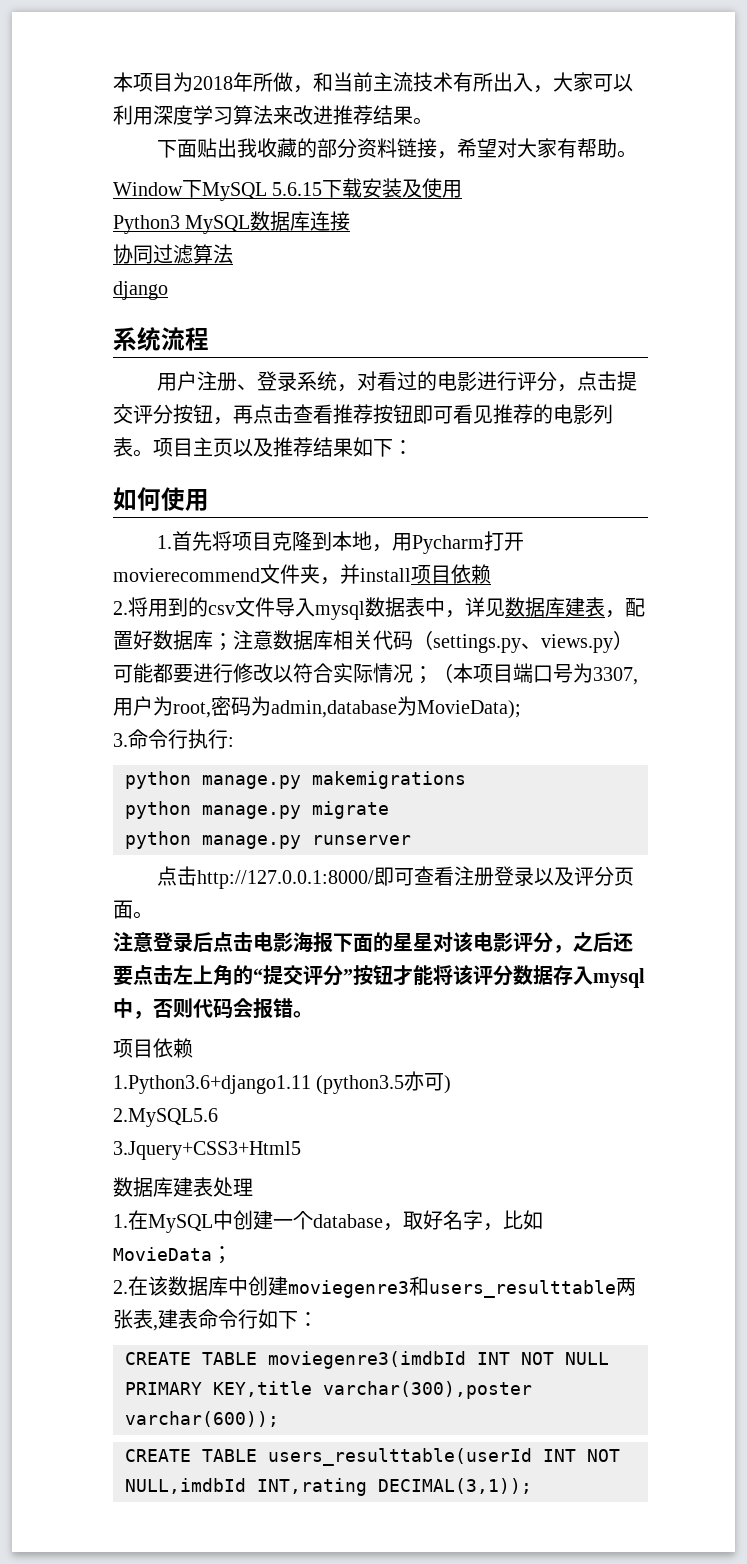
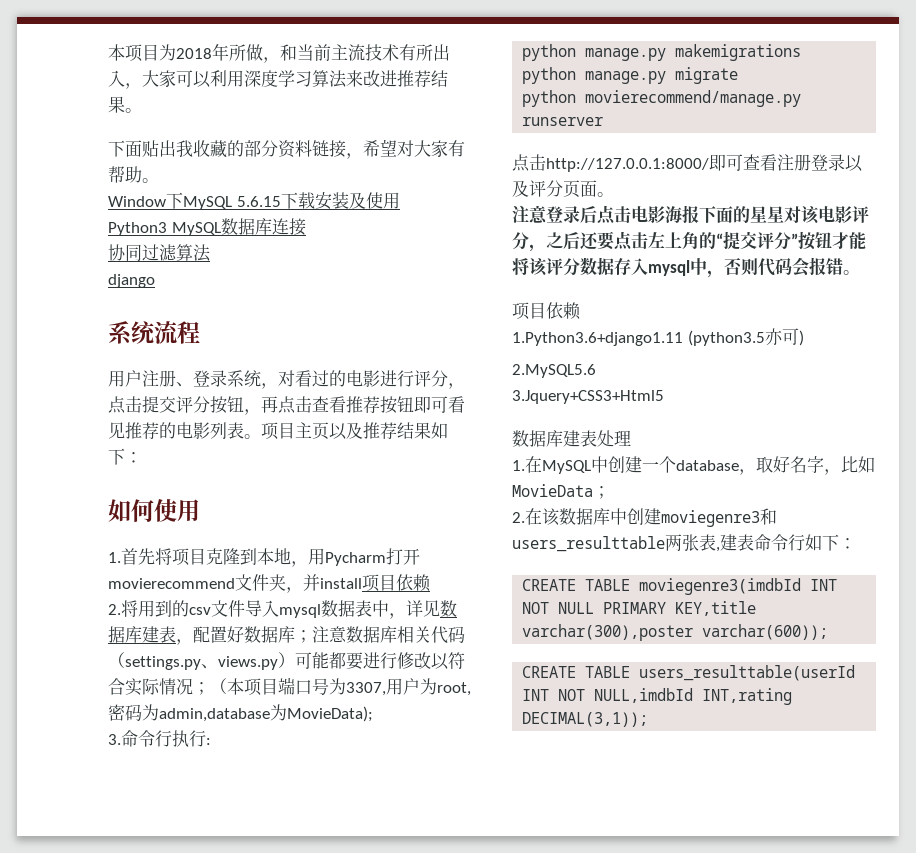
- python manage.py runserver
+ python movierecommend/manage.py runserver

